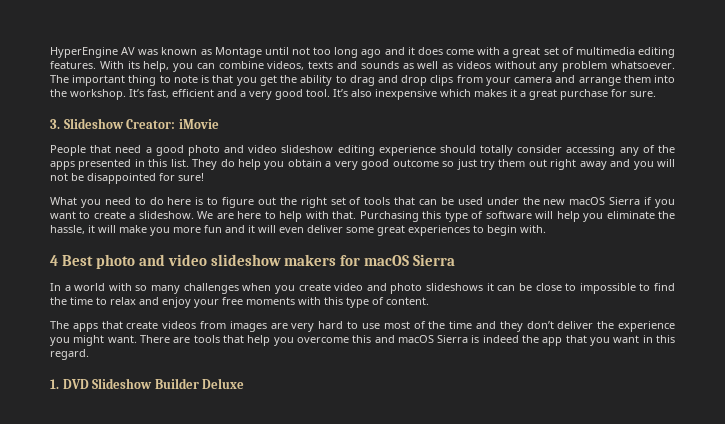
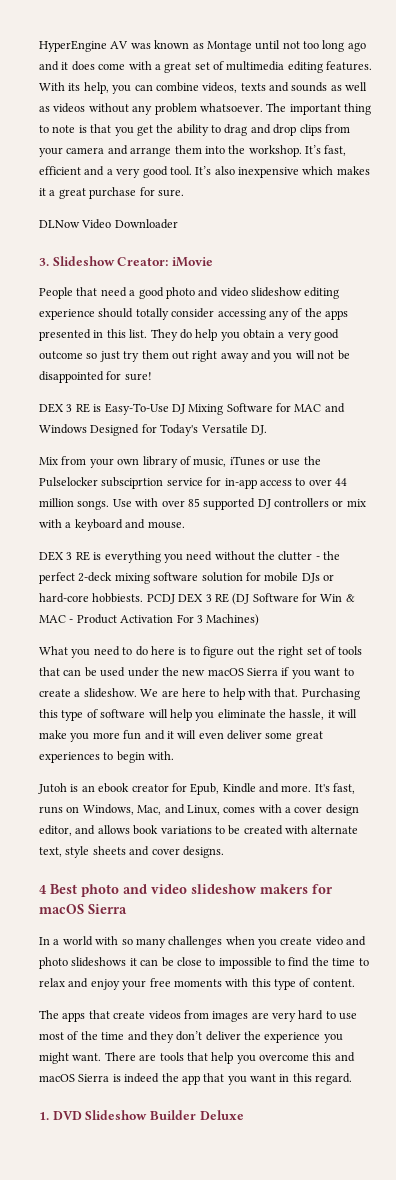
+ DLNow Video Downloader
+ DEX 3 RE is Easy-To-Use DJ Mixing Software for MAC and Windows Designed for Today's Versatile DJ.
+ Mix from your own library of music, iTunes or use the Pulselocker subsciprtion service for in-app access to over 44 million songs. Use with over 85 supported DJ controllers or mix with a keyboard and mouse.
+ DEX 3 RE is everything you need without the clutter - the perfect 2-deck mixing software solution for mobile DJs or hard-core hobbiests. PCDJ DEX 3 RE (DJ Software for Win & MAC - Product Activation For 3 Machines)
+ Jutoh is an ebook creator for Epub, Kindle and more. It's fast, runs on Windows, Mac, and Linux, comes with a cover design editor, and allows book variations to be created with alternate text, style sheets and cover designs.

